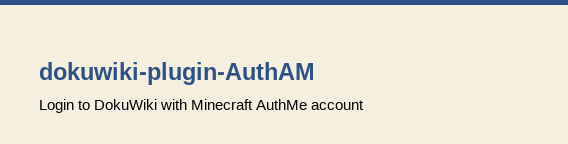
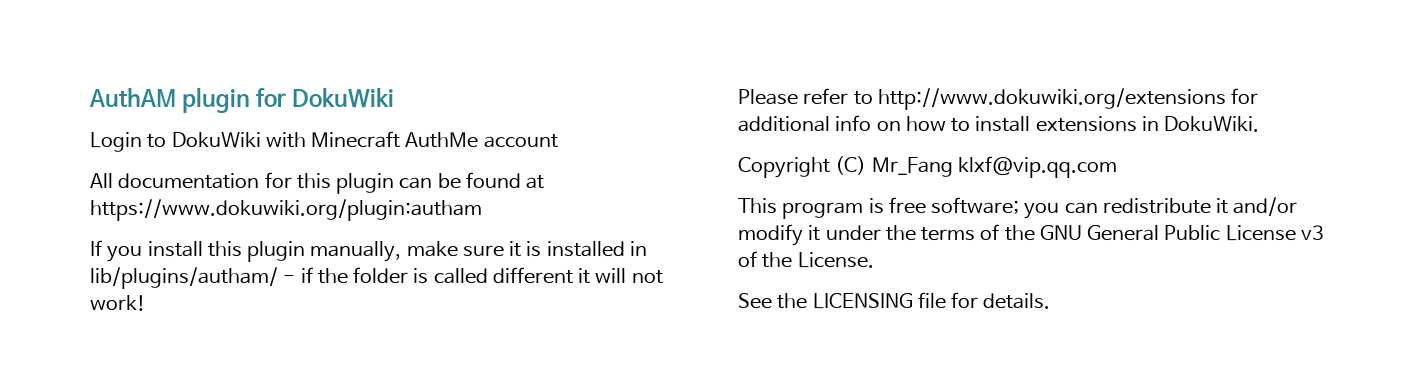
- dokuwiki-plugin-AuthAM
+ AuthAM plugin for DokuWiki
+ All documentation for this plugin can be found at https://www.dokuwiki.org/plugin:autham
+ If you install this plugin manually, make sure it is installed in lib/plugins/autham/ - if the folder is called different it will not work!
+ Please refer to http://www.dokuwiki.org/extensions for additional info on how to install extensions in DokuWiki.
+ Copyright (C) Mr_Fang klxf@vip.qq.com
+ This program is free software; you can redistribute it and/or modify it under the terms of the GNU General Public License v3 of the License.
+ See the LICENSING file for details.

